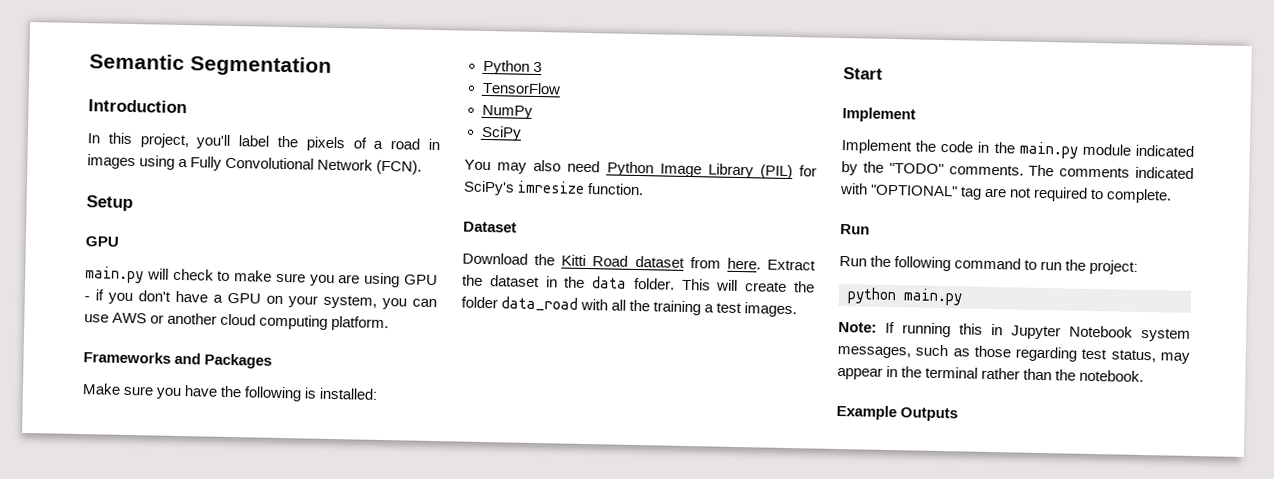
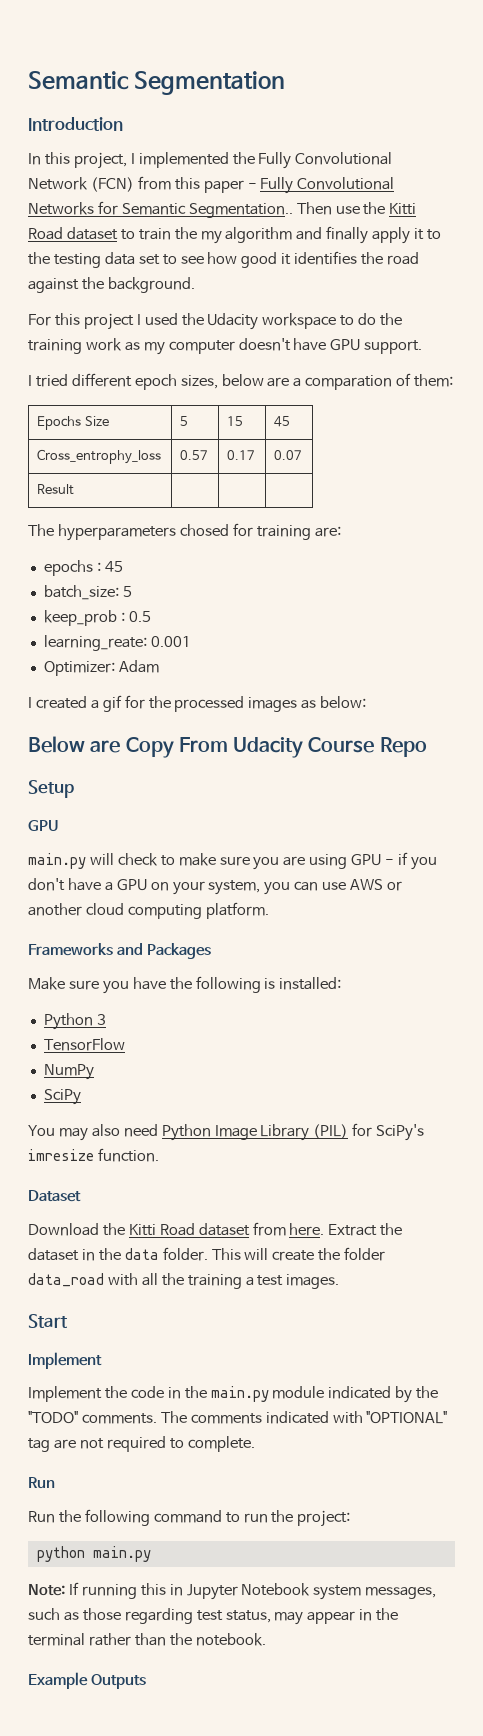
- In this project, you'll label the pixels of a road in images using a Fully Convolutional Network (FCN).
+ In this project, I implemented the Fully Convolutional Network (FCN) from this paper - Fully Convolutional Networks for Semantic Segmentation.. Then use the Kitti Road dataset to train the my algorithm and finally apply it to the testing data set to see how good it identifies the road against the background.
+ For this project I used the Udacity workspace to do the training work as my computer doesn't have GPU support.
+ I tried different epoch sizes, below are a comparation of them:
+ Epochs Size | 5 | 15 | 45
+ Cross_entrophy_loss | 0.57 | 0.17 | 0.07
+ Result | | |
+ The hyperparameters chosed for training are:
+ epochs : 45
+ batch_size: 5
+ keep_prob : 0.5
+ learning_reate: 0.001
+ Optimizer: Adam
+ I created a gif for the processed images as below:
+ Below are Copy From Udacity Course Repo

